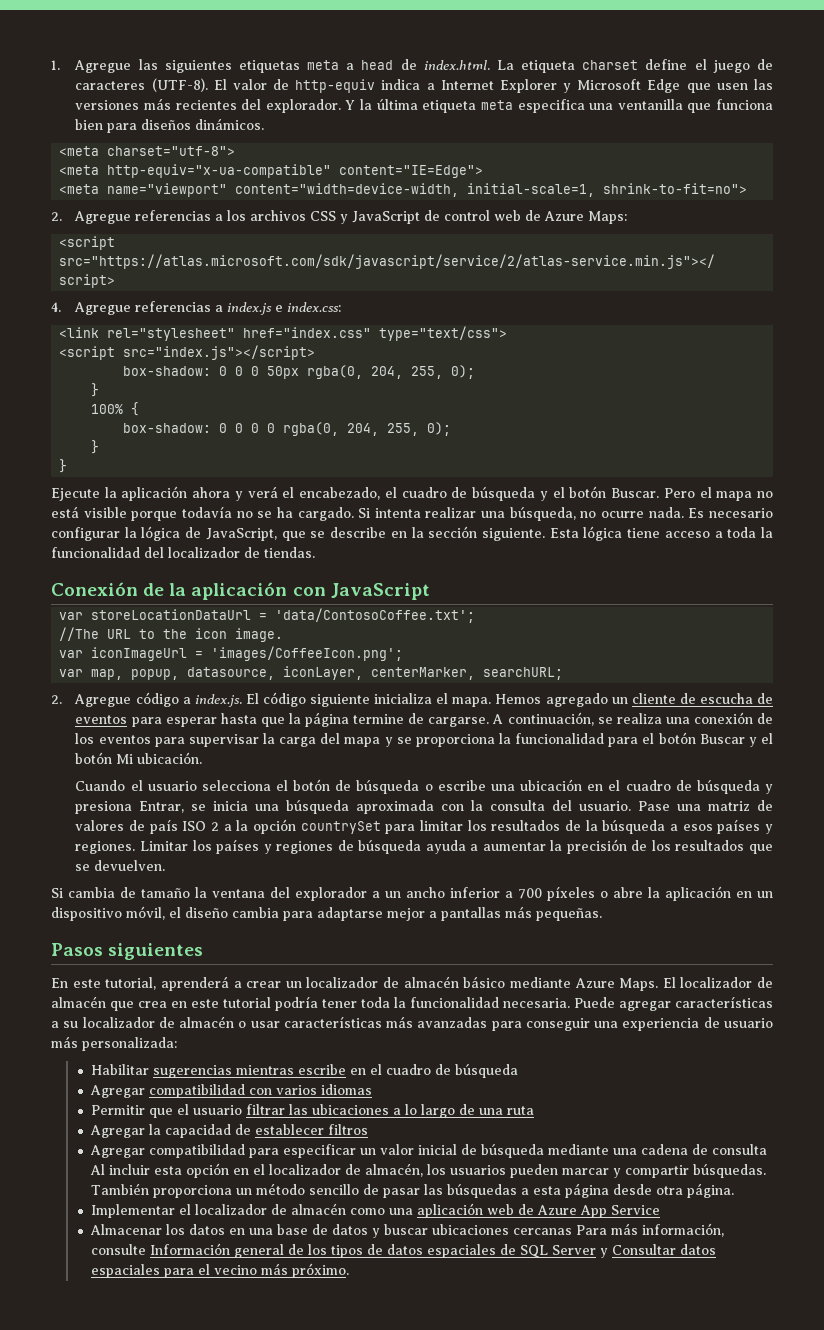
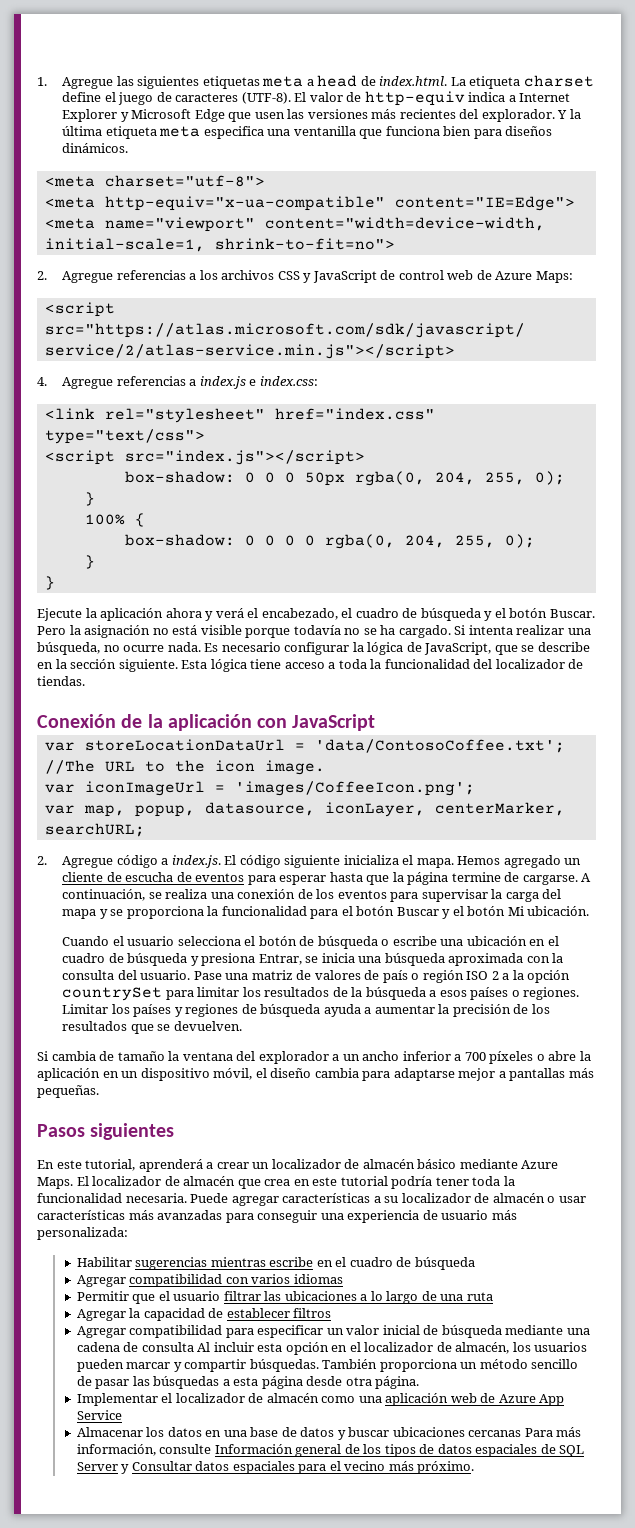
- Pero el mapa no está visible porque todavía no se ha cargado.
+ Pero la asignación no está visible porque todavía no se ha cargado.
- Pase una matriz de valores de país ISO 2 a la opción countrySet para limitar los resultados de la búsqueda a esos países y regiones.
+ Pase una matriz de valores de país o región ISO 2 a la opción countrySet para limitar los resultados de la búsqueda a esos países o regiones.

